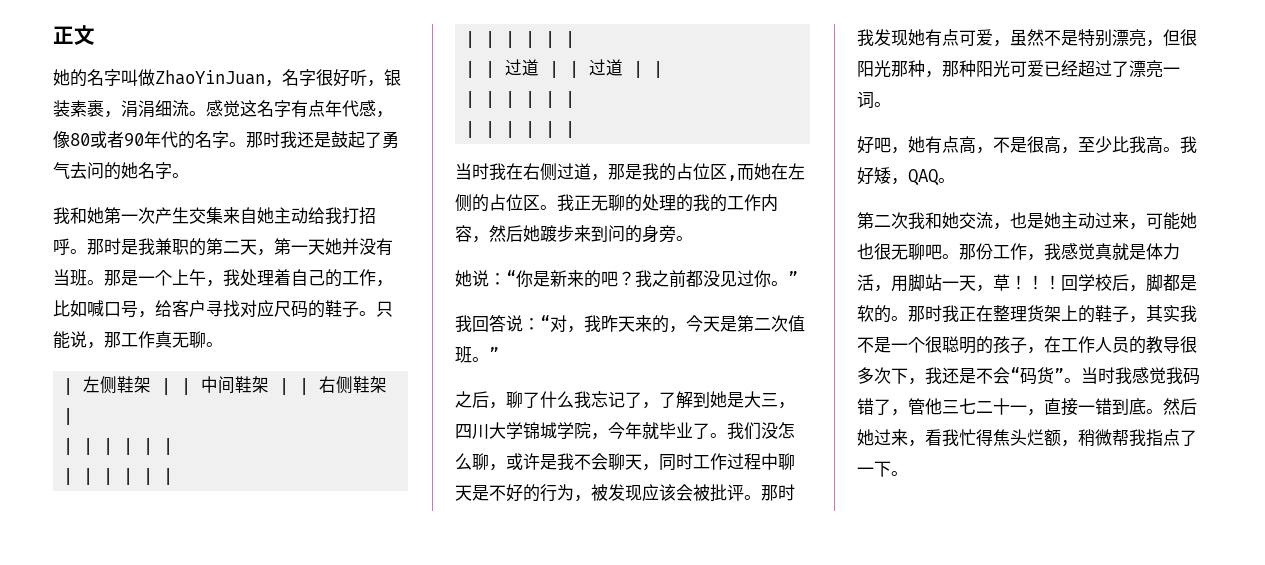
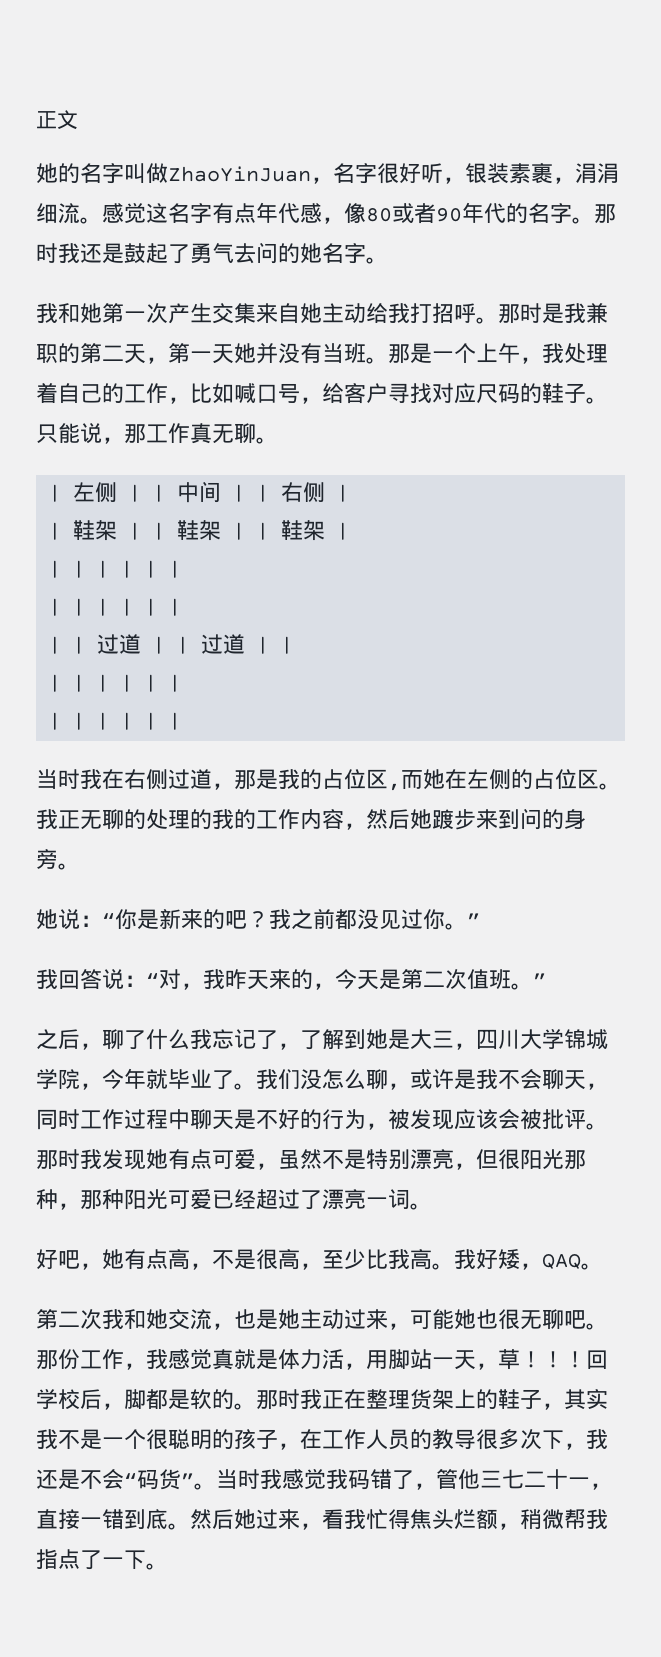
- | 左侧鞋架 | | 中间鞋架 | | 右侧鞋架 |
+ | 左侧 | | 中间 | | 右侧 |
+ | 鞋架 | | 鞋架 | | 鞋架 |
- | | | | | |

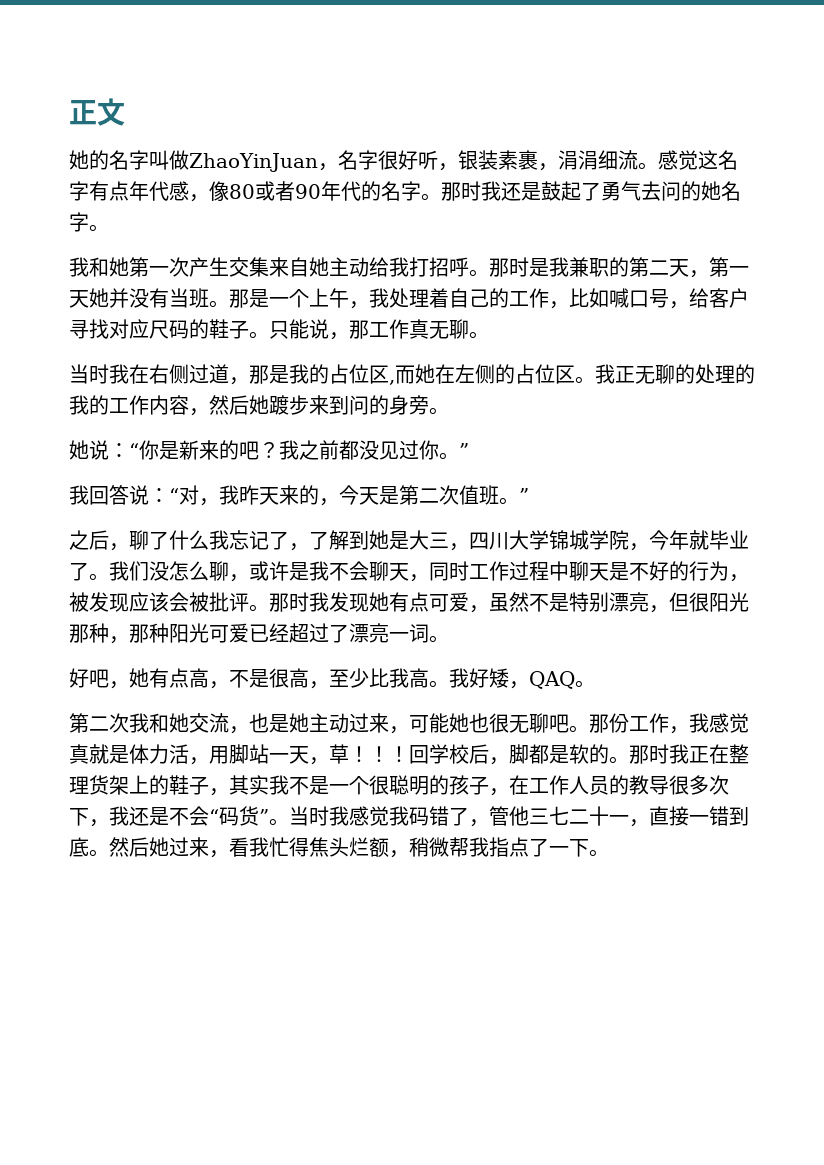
- | 左侧 | | 中间 | | 右侧 |
- | 鞋架 | | 鞋架 | | 鞋架 |
- | | | | | |
- | | | | | |
- | | 过道 | | 过道 | |
- | | | | | |
- | | | | | |

